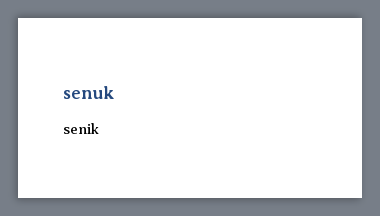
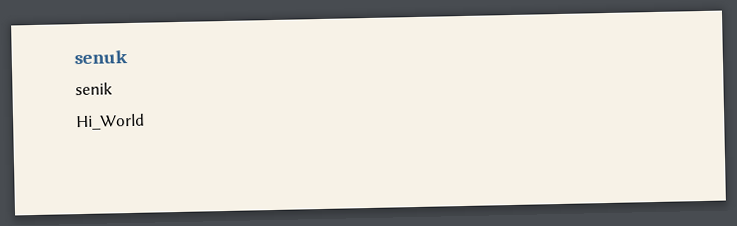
+ Hi_World

